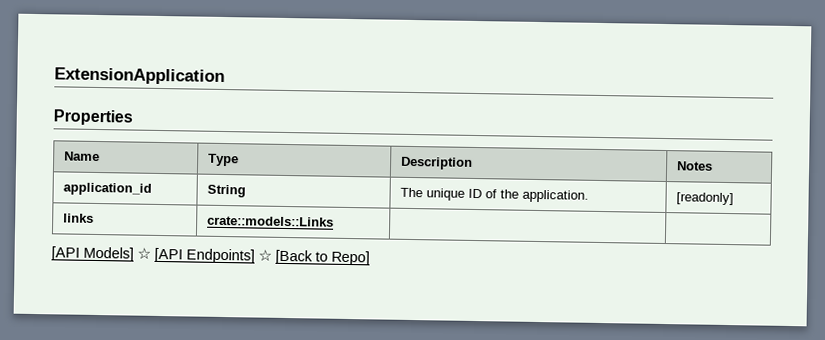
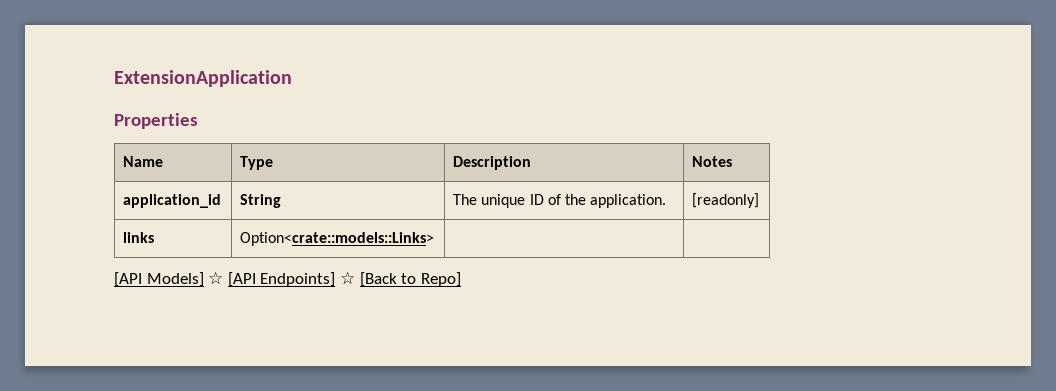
- links | crate::models::Links | |
+ links | Option<crate::models::Links> | |

